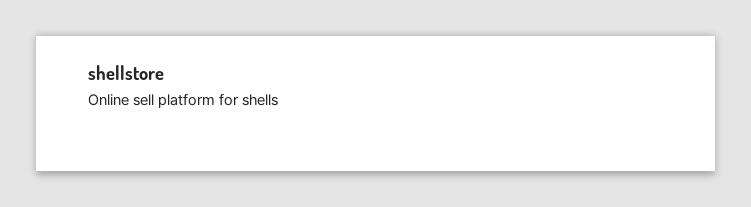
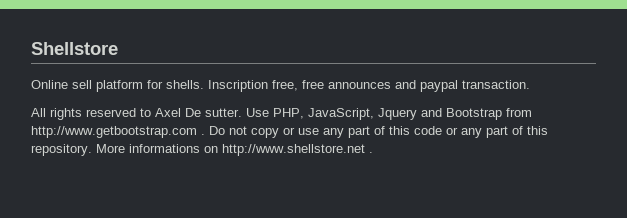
- shellstore
+ Shellstore
- Online sell platform for shells
+ Online sell platform for shells. Inscription free, free announces and paypal transaction.
+ All rights reserved to Axel De sutter. Use PHP, JavaScript, Jquery and Bootstrap from http://www.getbootstrap.com . Do not copy or use any part of this code or any part of this repository. More informations on http://www.shellstore.net .

